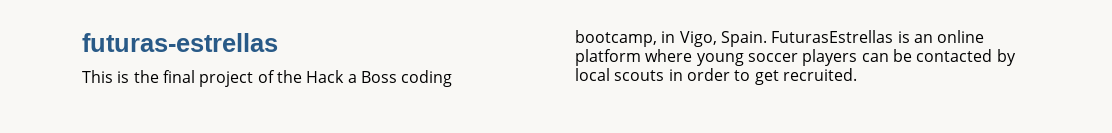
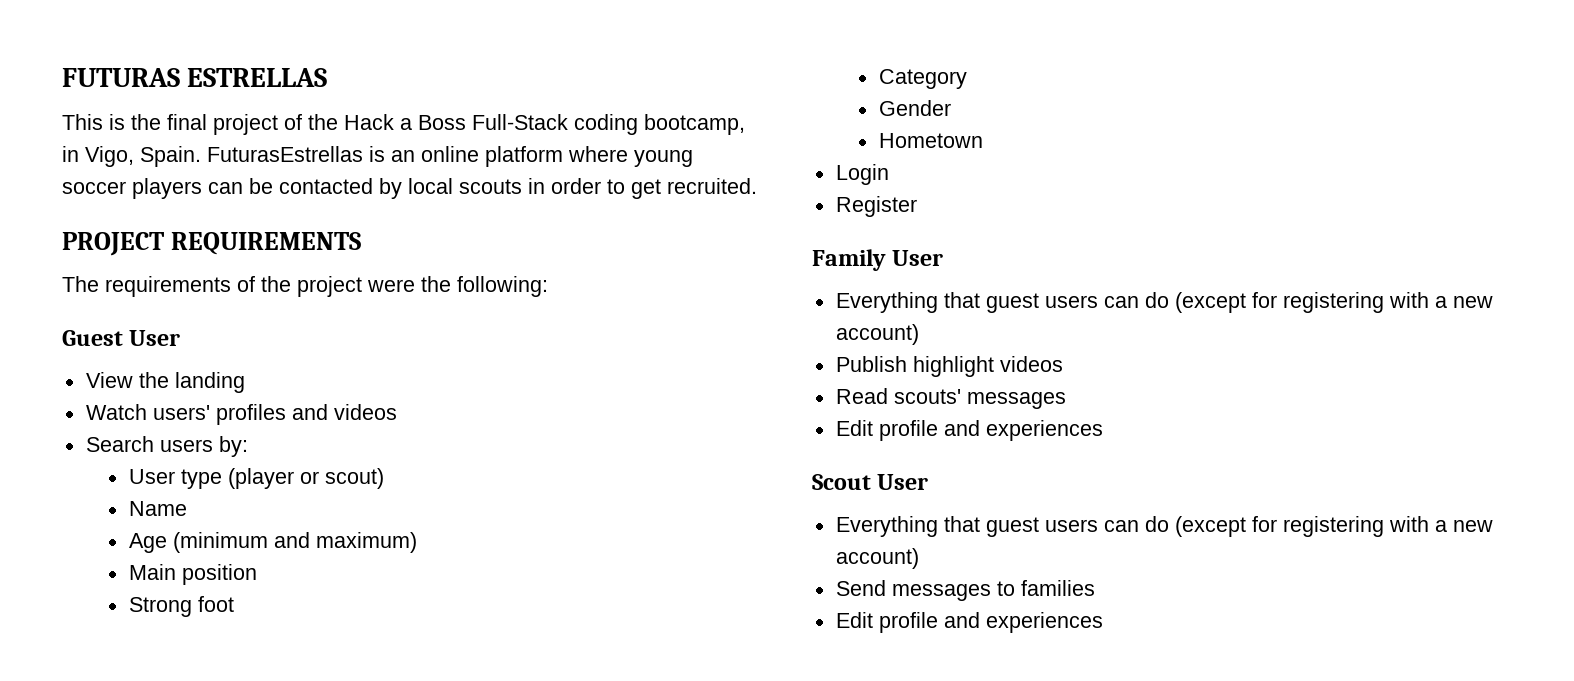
- futuras-estrellas
+ FUTURAS ESTRELLAS
- This is the final project of the Hack a Boss coding bootcamp, in Vigo, Spain.
+ This is the final project of the Hack a Boss Full-Stack coding bootcamp, in Vigo, Spain.
+ PROJECT REQUIREMENTS
+ The requirements of the project were the following:
+ Guest User
+ View the landing
+ Watch users' profiles and videos
+ Search users by:
+ User type (player or scout)
+ Name
+ Age (minimum and maximum)
+ Main position
+ Strong foot
+ Category
+ Gender
+ Hometown
+ Login
+ Register
+ Family User
+ Everything that guest users can do (except for registering with a new account)
+ Publish highlight videos
+ Read scouts' messages
+ Edit profile and experiences
+ Scout User
+ Everything that guest users can do (except for registering with a new account)
+ Send messages to families
+ Edit profile and experiences

